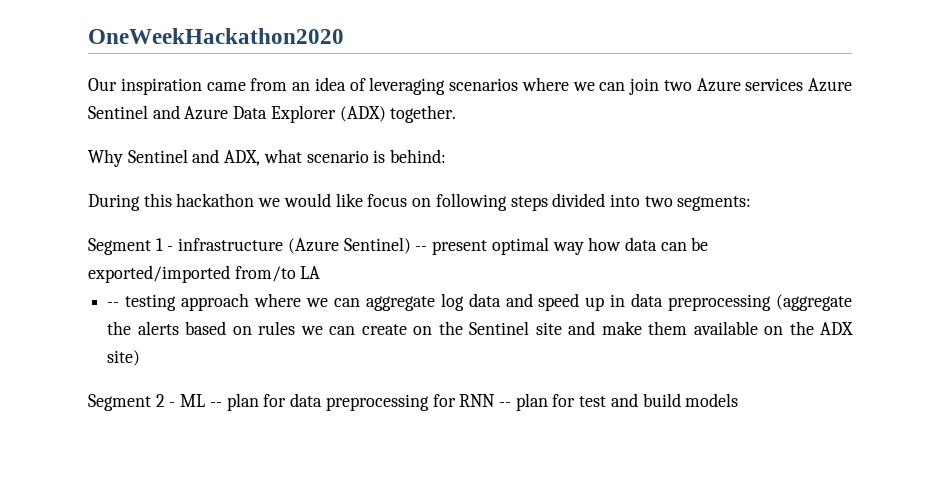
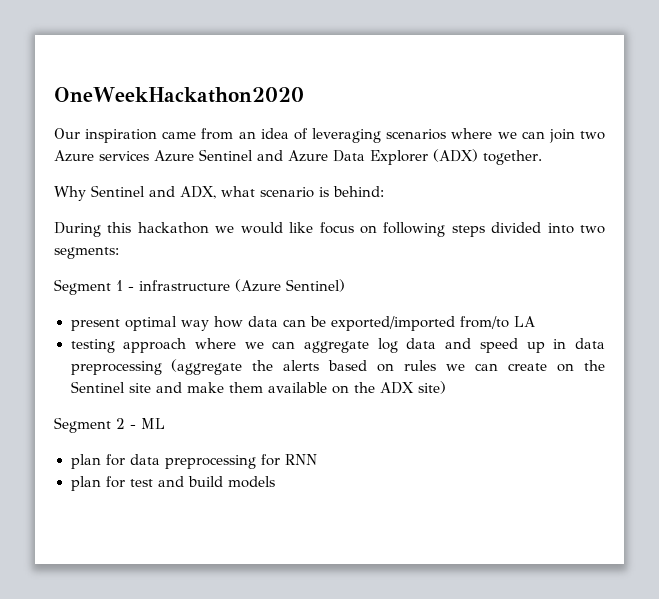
- Segment 1 - infrastructure (Azure Sentinel) -- present optimal way how data can be exported/imported from/to LA
+ Segment 1 - infrastructure (Azure Sentinel)
+ present optimal way how data can be exported/imported from/to LA
- -- testing approach where we can aggregate log data and speed up in data preprocessing (aggregate the alerts based on rules we can create on the Sentinel site and make them available on the ADX site)
+ testing approach where we can aggregate log data and speed up in data preprocessing (aggregate the alerts based on rules we can create on the Sentinel site and make them available on the ADX site)
- Segment 2 - ML -- plan for data preprocessing for RNN -- plan for test and build models
+ Segment 2 - ML
+ plan for data preprocessing for RNN
+ plan for test and build models

